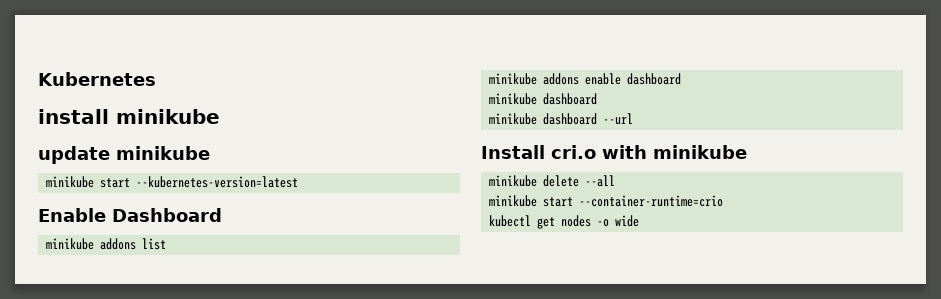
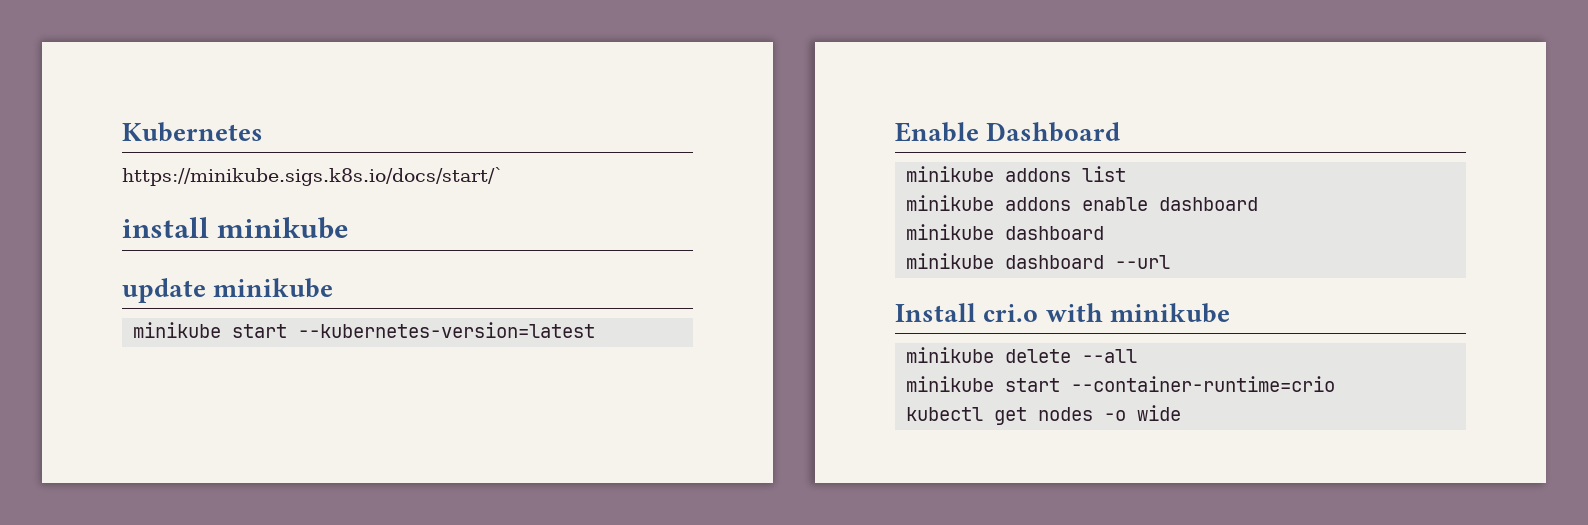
+ https://minikube.sigs.k8s.io/docs/start/`

